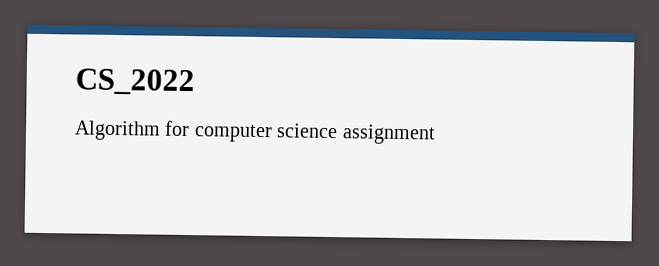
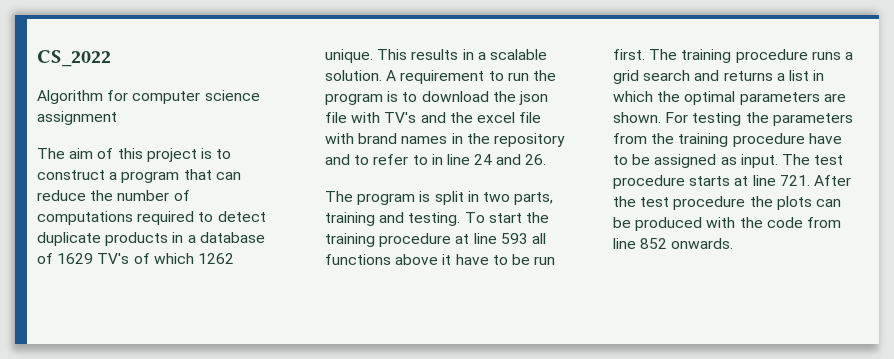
+ The aim of this project is to construct a program that can reduce the number of computations required to detect duplicate products in a database of 1629 TV's of which 1262 unique. This results in a scalable solution. A requirement to run the program is to download the json file with TV's and the excel file with brand names in the repository and to refer to in line 24 and 26.
+ The program is split in two parts, training and testing. To start the training procedure at line 593 all functions above it have to be run first. The training procedure runs a grid search and returns a list in which the optimal parameters are shown. For testing the parameters from the training procedure have to be assigned as input. The test procedure starts at line 721. After the test procedure the plots can be produced with the code from line 852 onwards.

